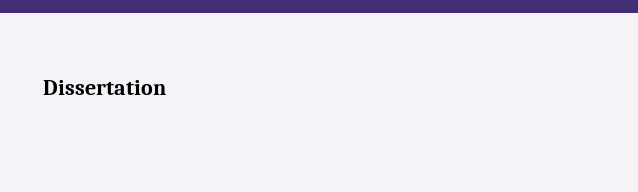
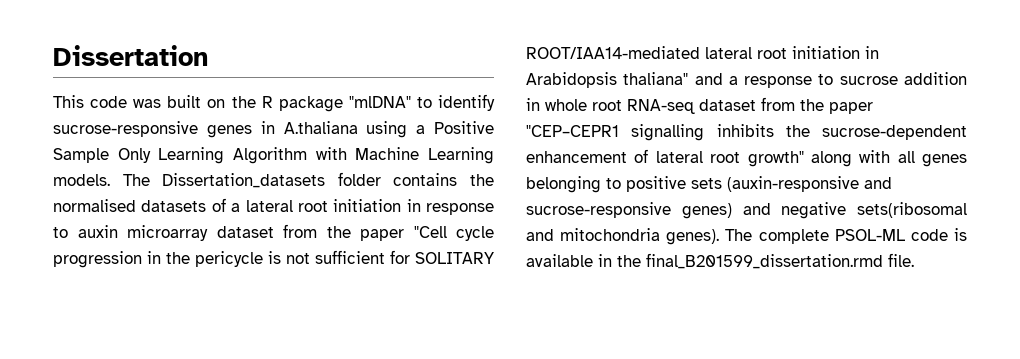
+ This code was built on the R package "mlDNA" to identify sucrose-responsive genes in A.thaliana using a Positive Sample Only Learning Algorithm with Machine Learning models. The Dissertation_datasets folder contains the normalised datasets of a lateral root initiation in response to auxin microarray dataset from the paper "Cell cycle progression in the pericycle is not sufficient for SOLITARY ROOT/IAA14-mediated lateral root initiation in Arabidopsis thaliana" and a response to sucrose addition in whole root RNA-seq dataset from the paper "CEP–CEPR1 signalling inhibits the sucrose-dependent enhancement of lateral root growth" along with all genes belonging to positive sets (auxin-responsive and sucrose-responsive genes) and negative sets(ribosomal and mitochondria genes). The complete PSOL-ML code is available in the final_B201599_dissertation.rmd file.

